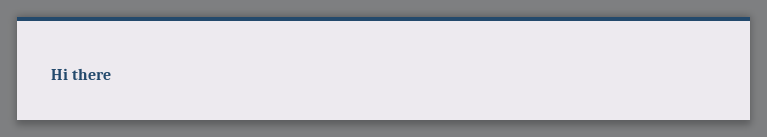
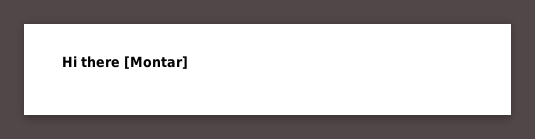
- Hi there
+ Hi there [Montar]

